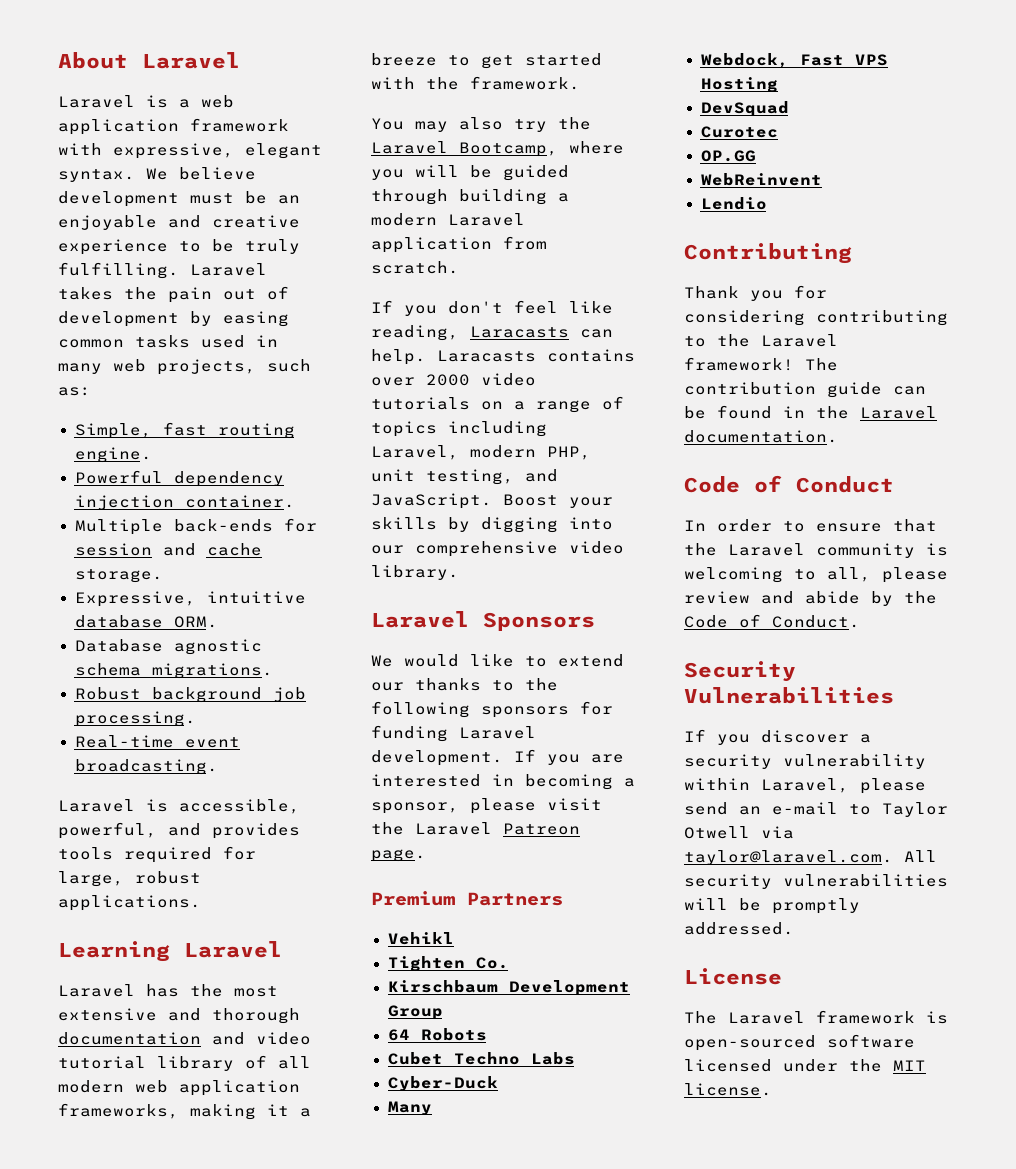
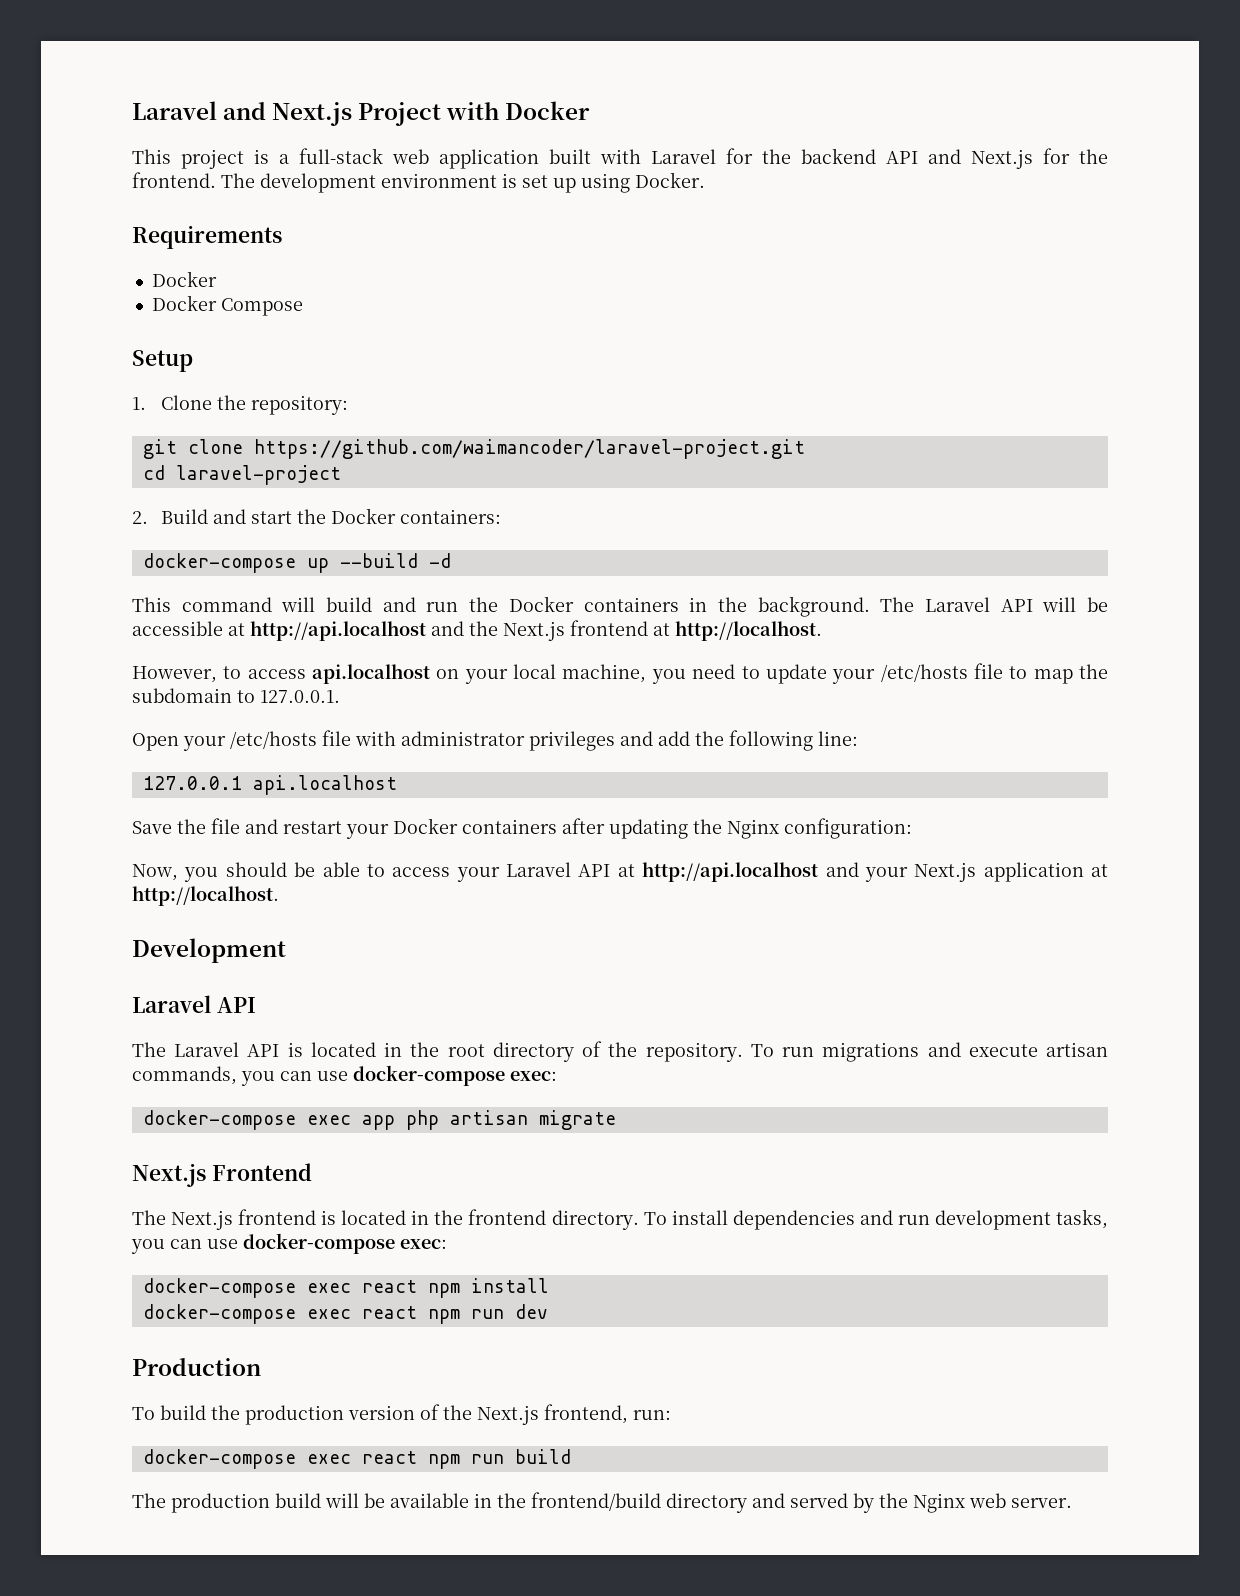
- About Laravel
- Laravel is a web application framework with expressive, elegant syntax. We believe development must be an enjoyable and creative experience to be truly fulfilling. Laravel takes the pain out of development by easing common tasks used in many web projects, such as:
- Simple, fast routing engine.
- Powerful dependency injection container.
- Multiple back-ends for session and cache storage.
- Expressive, intuitive database ORM.
- Database agnostic schema migrations.
- Robust background job processing.
- Real-time event broadcasting.
- Laravel is accessible, powerful, and provides tools required for large, robust applications.
- Learning Laravel
- Laravel has the most extensive and thorough documentation and video tutorial library of all modern web application frameworks, making it a breeze to get started with the framework.
- You may also try the Laravel Bootcamp, where you will be guided through building a modern Laravel application from scratch.
- If you don't feel like reading, Laracasts can help. Laracasts contains over 2000 video tutorials on a range of topics including Laravel, modern PHP, unit testing, and JavaScript. Boost your skills by digging into our comprehensive video library.
- Laravel Sponsors
- We would like to extend our thanks to the following sponsors for funding Laravel development. If you are interested in becoming a sponsor, please visit the Laravel Patreon page.
- Premium Partners
- Vehikl
- Tighten Co.
- Kirschbaum Development Group
- 64 Robots
- Cubet Techno Labs
- Cyber-Duck
- Many
- Webdock, Fast VPS Hosting
- DevSquad
- Curotec
- OP.GG
- WebReinvent
- Lendio
- Contributing
- Thank you for considering contributing to the Laravel framework! The contribution guide can be found in the Laravel documentation.
- Code of Conduct
- In order to ensure that the Laravel community is welcoming to all, please review and abide by the Code of Conduct.
- Security Vulnerabilities
- If you discover a security vulnerability within Laravel, please send an e-mail to Taylor Otwell via taylor@laravel.com. All security vulnerabilities will be promptly addressed.
- License
- The Laravel framework is open-sourced software licensed under the MIT license.
+ Laravel and Next.js Project with Docker
+ This project is a full-stack web application built with Laravel for the backend API and Next.js for the frontend. The development environment is set up using Docker.
+ Requirements
+ Docker
+ Docker Compose
+ Setup
+ 1. Clone the repository:
+ git clone https://github.com/waimancoder/laravel-project.git
+ cd laravel-project
+ 2. Build and start the Docker containers:
+ docker-compose up --build -d
+ This command will build and run the Docker containers in the background. The Laravel API will be accessible at http://api.localhost and the Next.js frontend at http://localhost.
+ However, to access api.localhost on your local machine, you need to update your /etc/hosts file to map the subdomain to 127.0.0.1.
+ Open your /etc/hosts file with administrator privileges and add the following line:
+ 127.0.0.1 api.localhost
+ Save the file and restart your Docker containers after updating the Nginx configuration:
+ Now, you should be able to access your Laravel API at http://api.localhost and your Next.js application at http://localhost.
+ Development
+ Laravel API
+ The Laravel API is located in the root directory of the repository. To run migrations and execute artisan commands, you can use docker-compose exec:
+ docker-compose exec app php artisan migrate
+ Next.js Frontend
+ The Next.js frontend is located in the frontend directory. To install dependencies and run development tasks, you can use docker-compose exec:
+ docker-compose exec react npm install
+ docker-compose exec react npm run dev
+ Production
+ To build the production version of the Next.js frontend, run:
+ docker-compose exec react npm run build
+ The production build will be available in the frontend/build directory and served by the Nginx web server.

